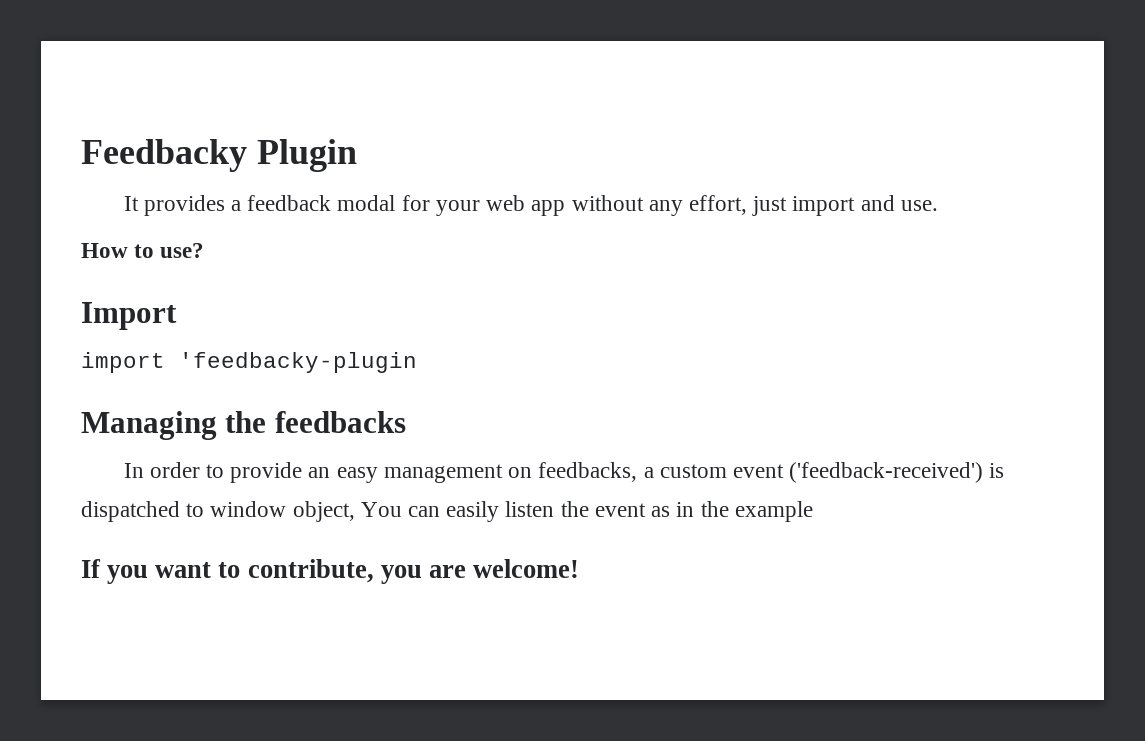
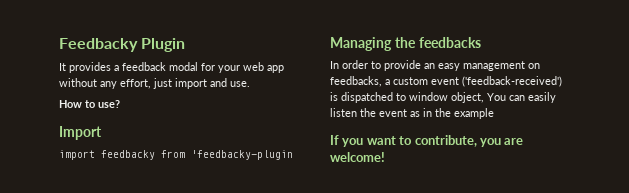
- import 'feedbacky-plugin
+ import feedbacky from 'feedbacky-plugin

